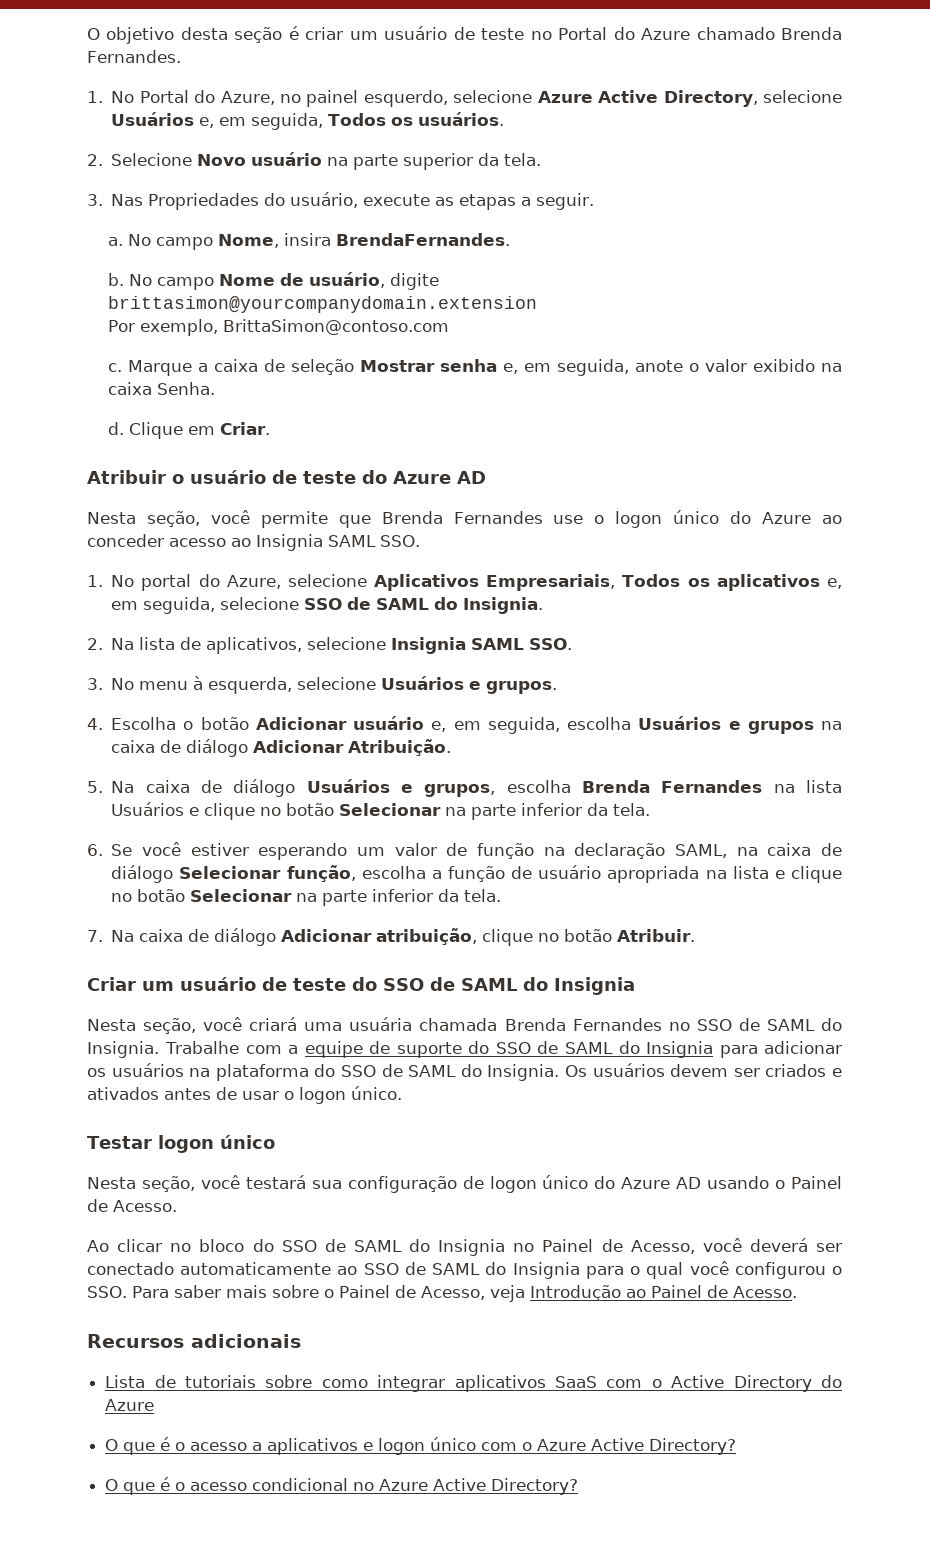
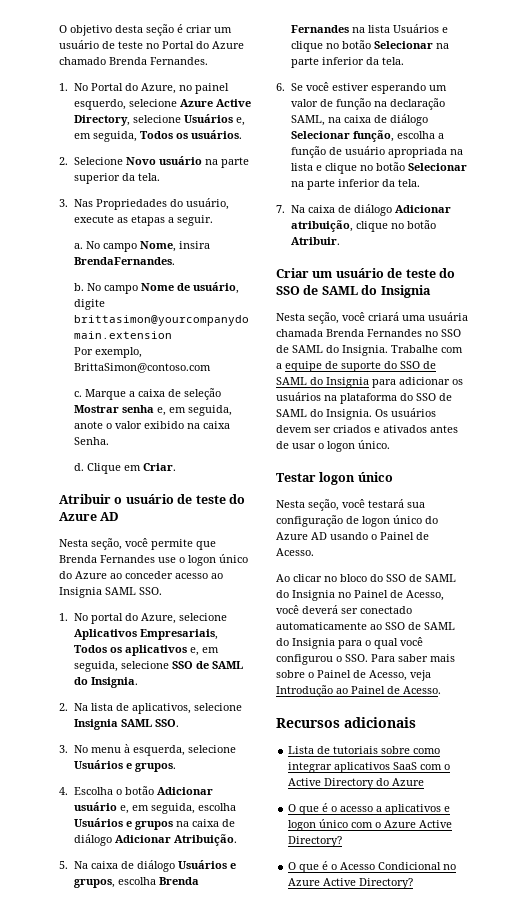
- O que é o acesso condicional no Azure Active Directory?
+ O que é o Acesso Condicional no Azure Active Directory?

